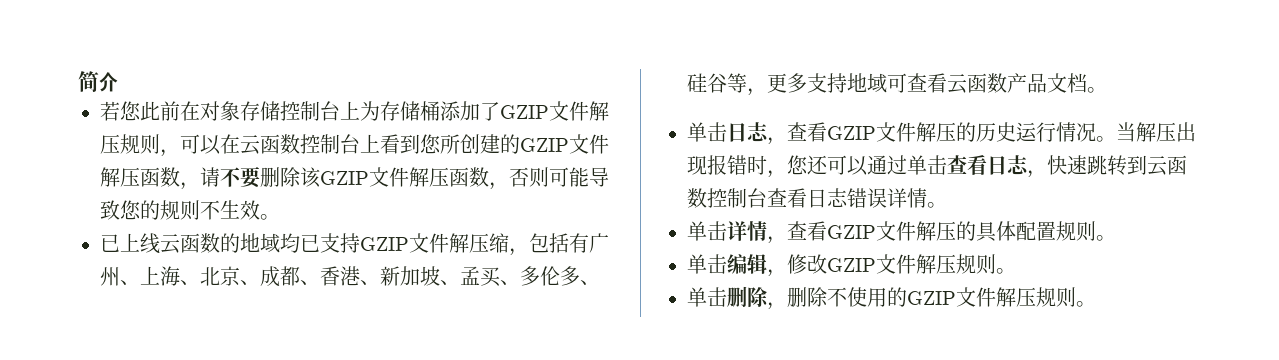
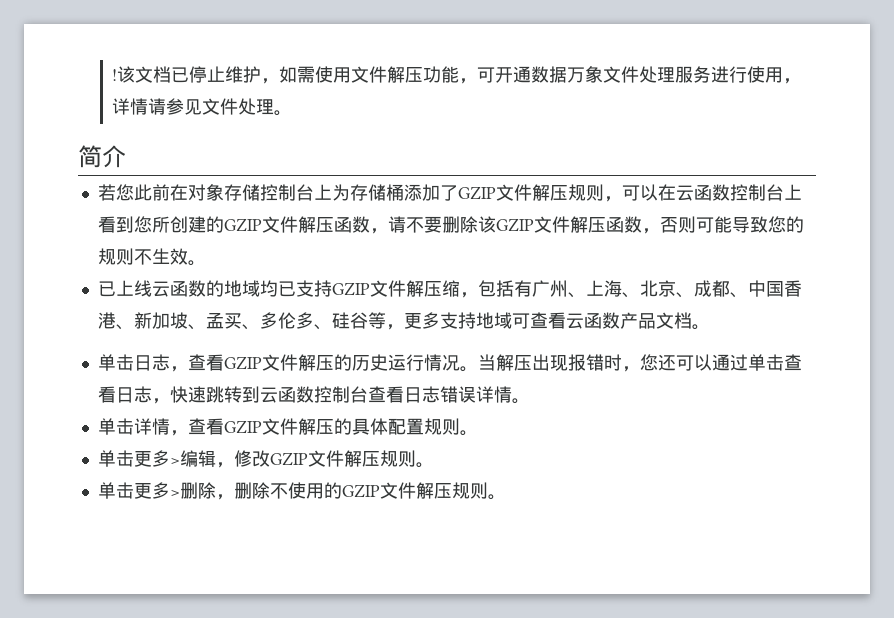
+ !该文档已停止维护，如需使用文件解压功能，可开通数据万象文件处理服务进行使用，详情请参见文件处理。
- 已上线云函数的地域均已支持GZIP文件解压缩，包括有广州、上海、北京、成都、香港、新加坡、孟买、多伦多、硅谷等，更多支持地域可查看云函数产品文档。
+ 已上线云函数的地域均已支持GZIP文件解压缩，包括有广州、上海、北京、成都、中国香港、新加坡、孟买、多伦多、硅谷等，更多支持地域可查看云函数产品文档。
- 单击编辑，修改GZIP文件解压规则。
+ 单击更多>编辑，修改GZIP文件解压规则。
- 单击删除，删除不使用的GZIP文件解压规则。
+ 单击更多>删除，删除不使用的GZIP文件解压规则。

